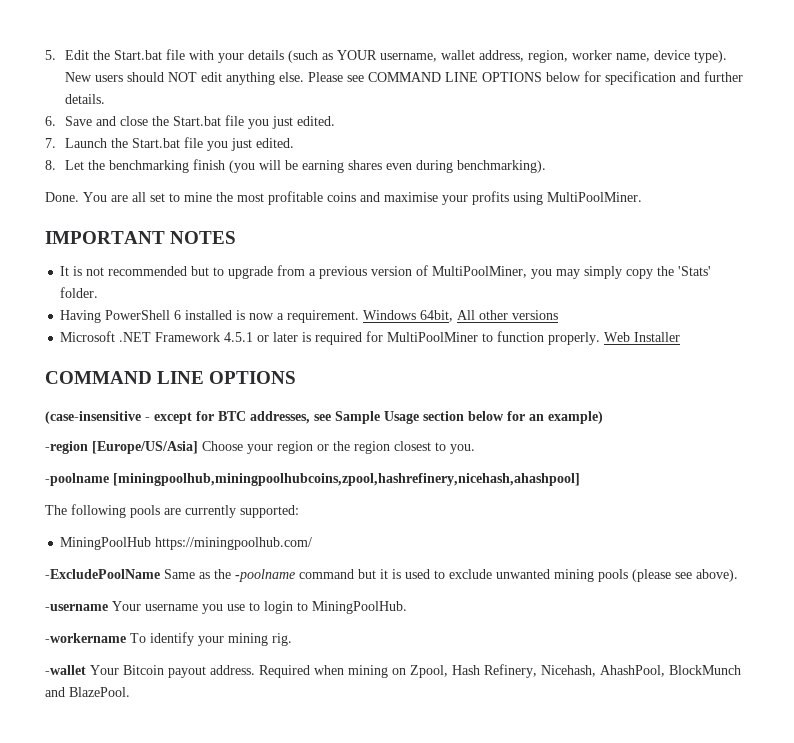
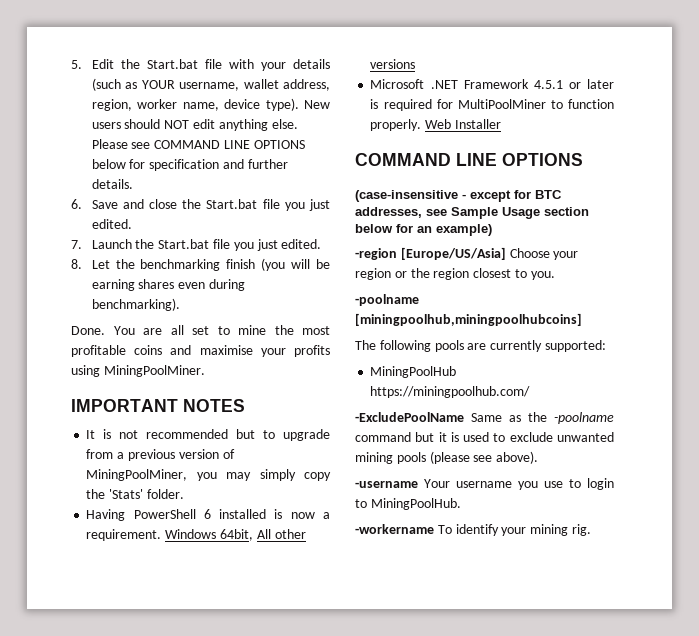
- You are all set to mine the most profitable coins and maximise your profits using MultiPoolMiner.
+ You are all set to mine the most profitable coins and maximise your profits using MiningPoolMiner.
- It is not recommended but to upgrade from a previous version of MultiPoolMiner, you may simply copy the 'Stats' folder.
+ It is not recommended but to upgrade from a previous version of MiningPoolMiner, you may simply copy the 'Stats' folder.
- -poolname [miningpoolhub,miningpoolhubcoins,zpool,hashrefinery,nicehash,ahashpool]
+ -poolname [miningpoolhub,miningpoolhubcoins]
- -wallet Your Bitcoin payout address. Required when mining on Zpool, Hash Refinery, Nicehash, AhashPool, BlockMunch and BlazePool.

